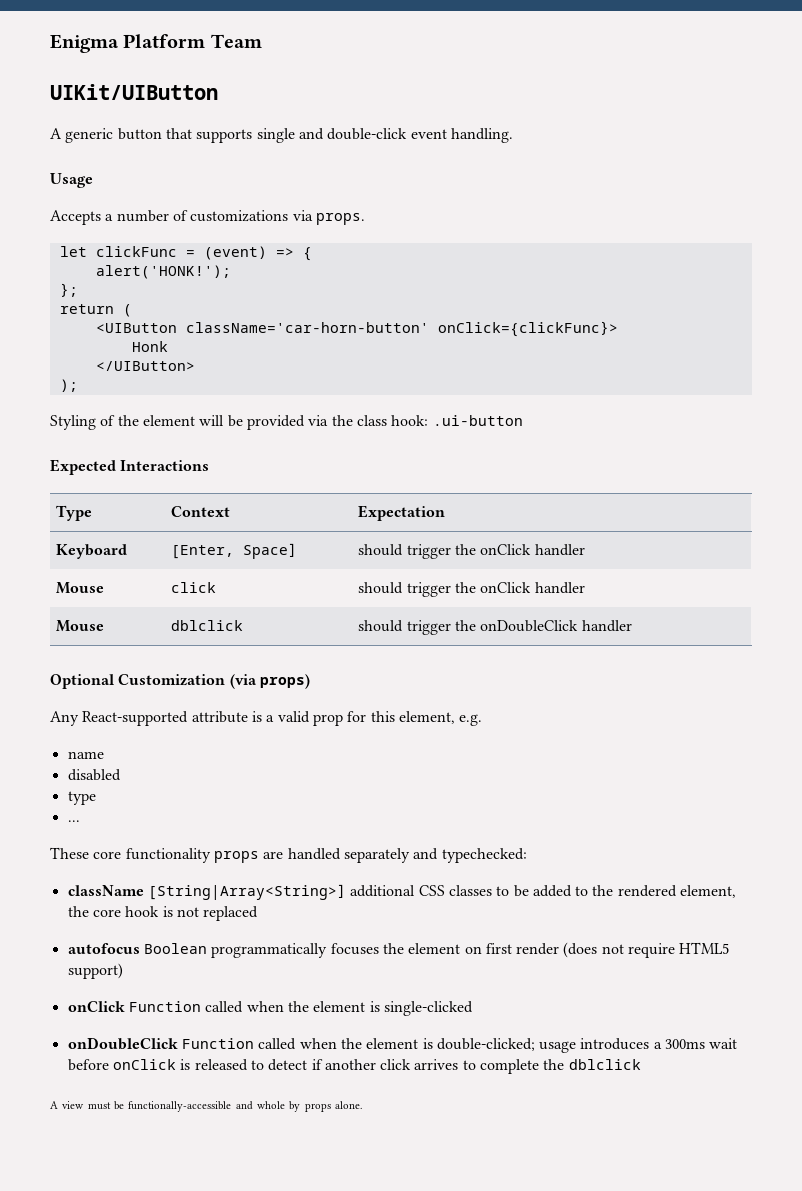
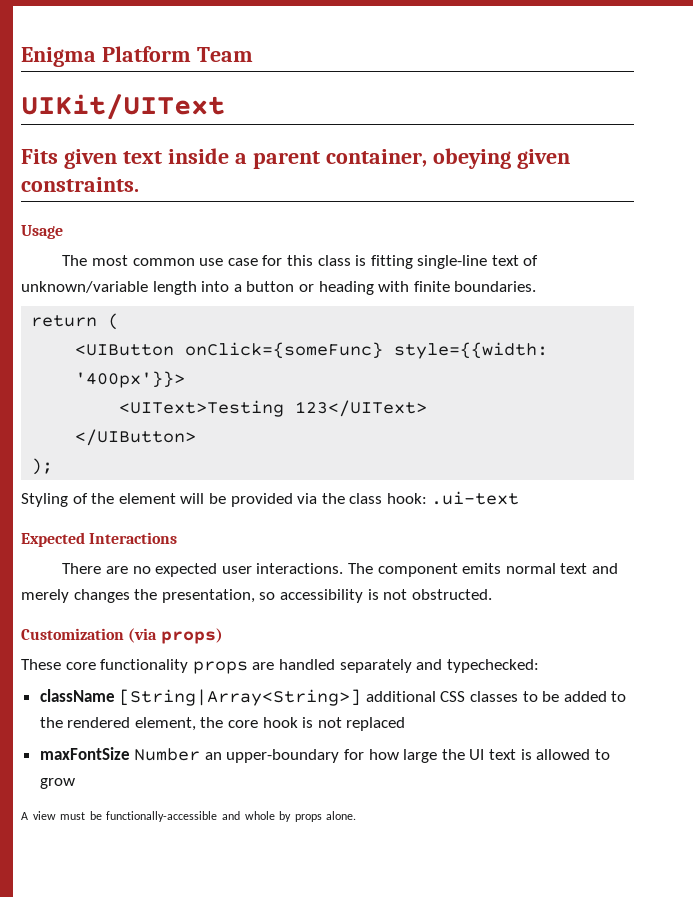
- UIKit/UIButton
- A generic button that supports single and double-click event handling.
+ UIKit/UIText
+ Fits given text inside a parent container, obeying given constraints.
  Usage
- Accepts a number of customizations via props.
- let clickFunc = (event) => {
- alert('HONK!');
- };
+ The most common use case for this class is fitting single-line text of unknown/variable length into a button or heading with finite boundaries.
  return (
- <UIButton className='car-horn-button' onClick={clickFunc}>
- Honk
+ <UIButton onClick={someFunc} style={{width: '400px'}}>
+ <UIText>Testing 123</UIText>
- Styling of the element will be provided via the class hook: .ui-button
+ Styling of the element will be provided via the class hook: .ui-text
- Type | Context | Expectation
- Keyboard | [Enter, Space] | should trigger the onClick handler
- Mouse | click | should trigger the onClick handler
- Mouse | dblclick | should trigger the onDoubleClick handler
- Optional Customization (via props)
- Any React-supported attribute is a valid prop for this element, e.g.
- name
- disabled
- type
- ...
+ There are no expected user interactions. The component emits normal text and merely changes the presentation, so accessibility is not obstructed.
+ Customization (via props)
- autofocus Boolean programmatically focuses the element on first render (does not require HTML5 support)
- onClick Function called when the element is single-clicked
- onDoubleClick Function called when the element is double-clicked; usage introduces a 300ms wait before onClick is released to detect if another click arrives to complete the dblclick
+ maxFontSize Number an upper-boundary for how large the UI text is allowed to grow

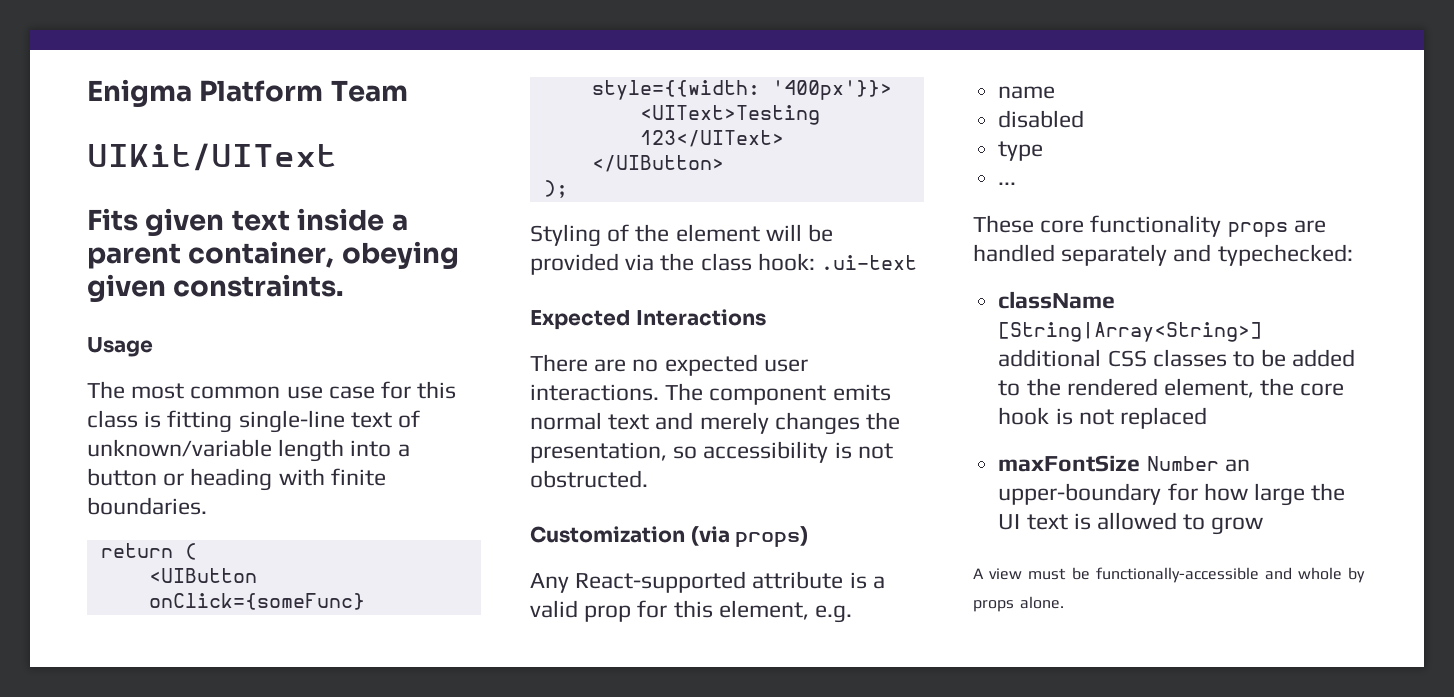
+ Any React-supported attribute is a valid prop for this element, e.g.
+ name
+ disabled
+ type
+ ...

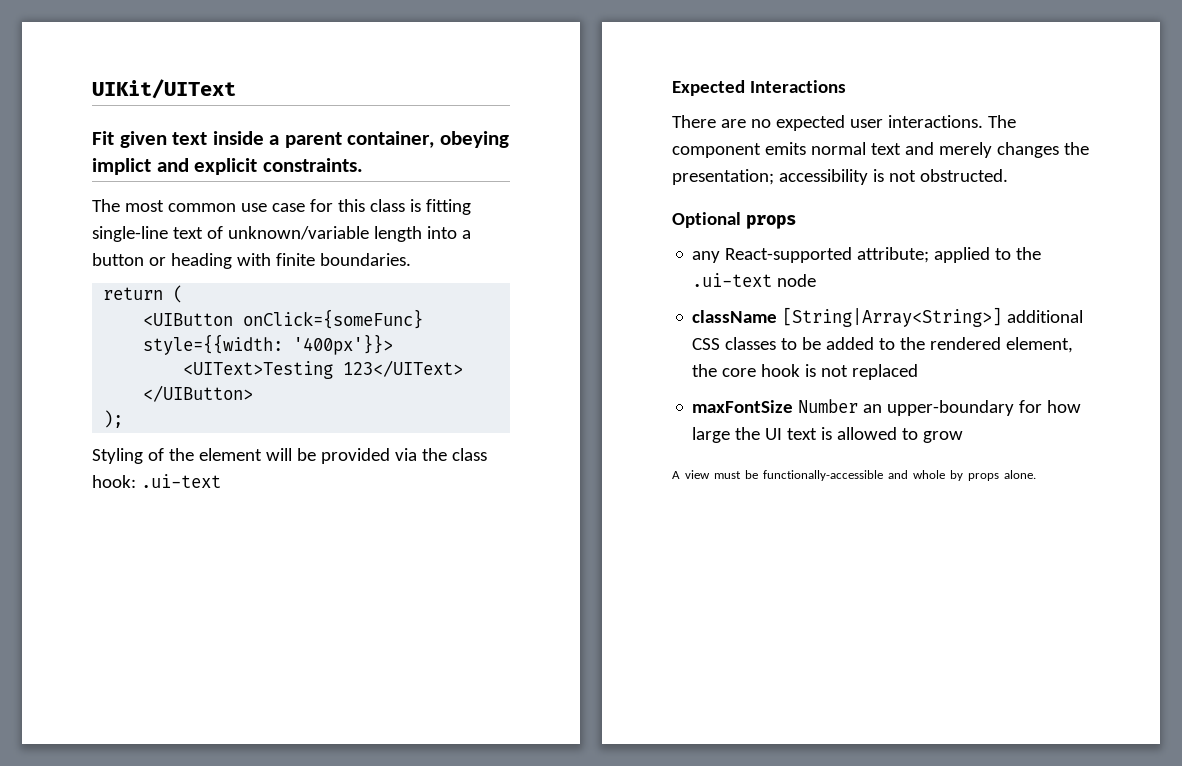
- Enigma Platform Team
- Fits given text inside a parent container, obeying given constraints.
+ Fit given text inside a parent container, obeying implict and explicit constraints.
- Usage
- The component emits normal text and merely changes the presentation, so accessibility is not obstructed.
+ The component emits normal text and merely changes the presentation; accessibility is not obstructed.
- Customization (via props)
- Any React-supported attribute is a valid prop for this element, e.g.
- name
- disabled
- type
- ...
- These core functionality props are handled separately and typechecked:
+ Optional props
+ any React-supported attribute; applied to the .ui-text node

